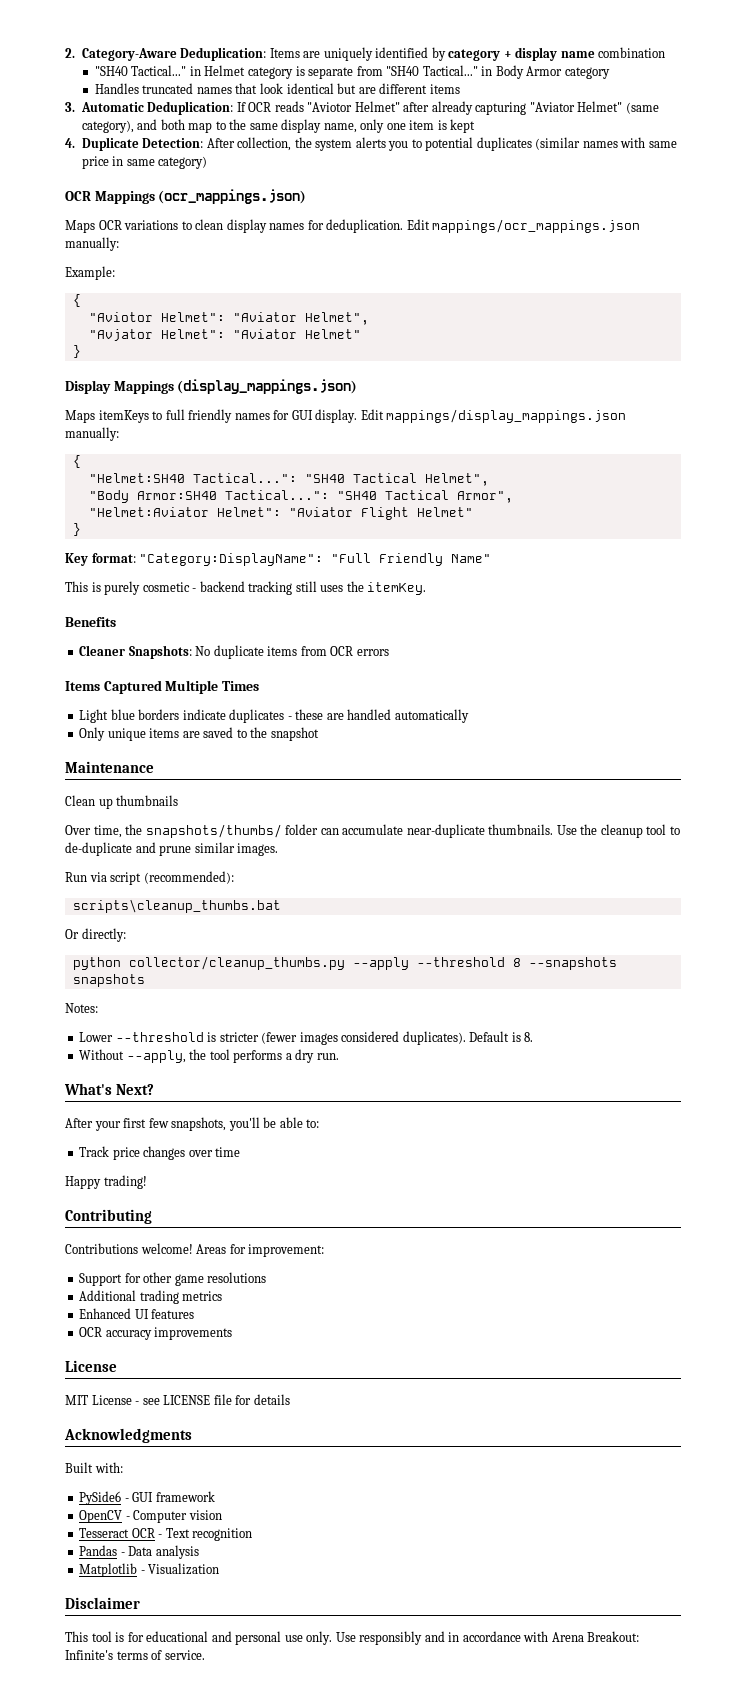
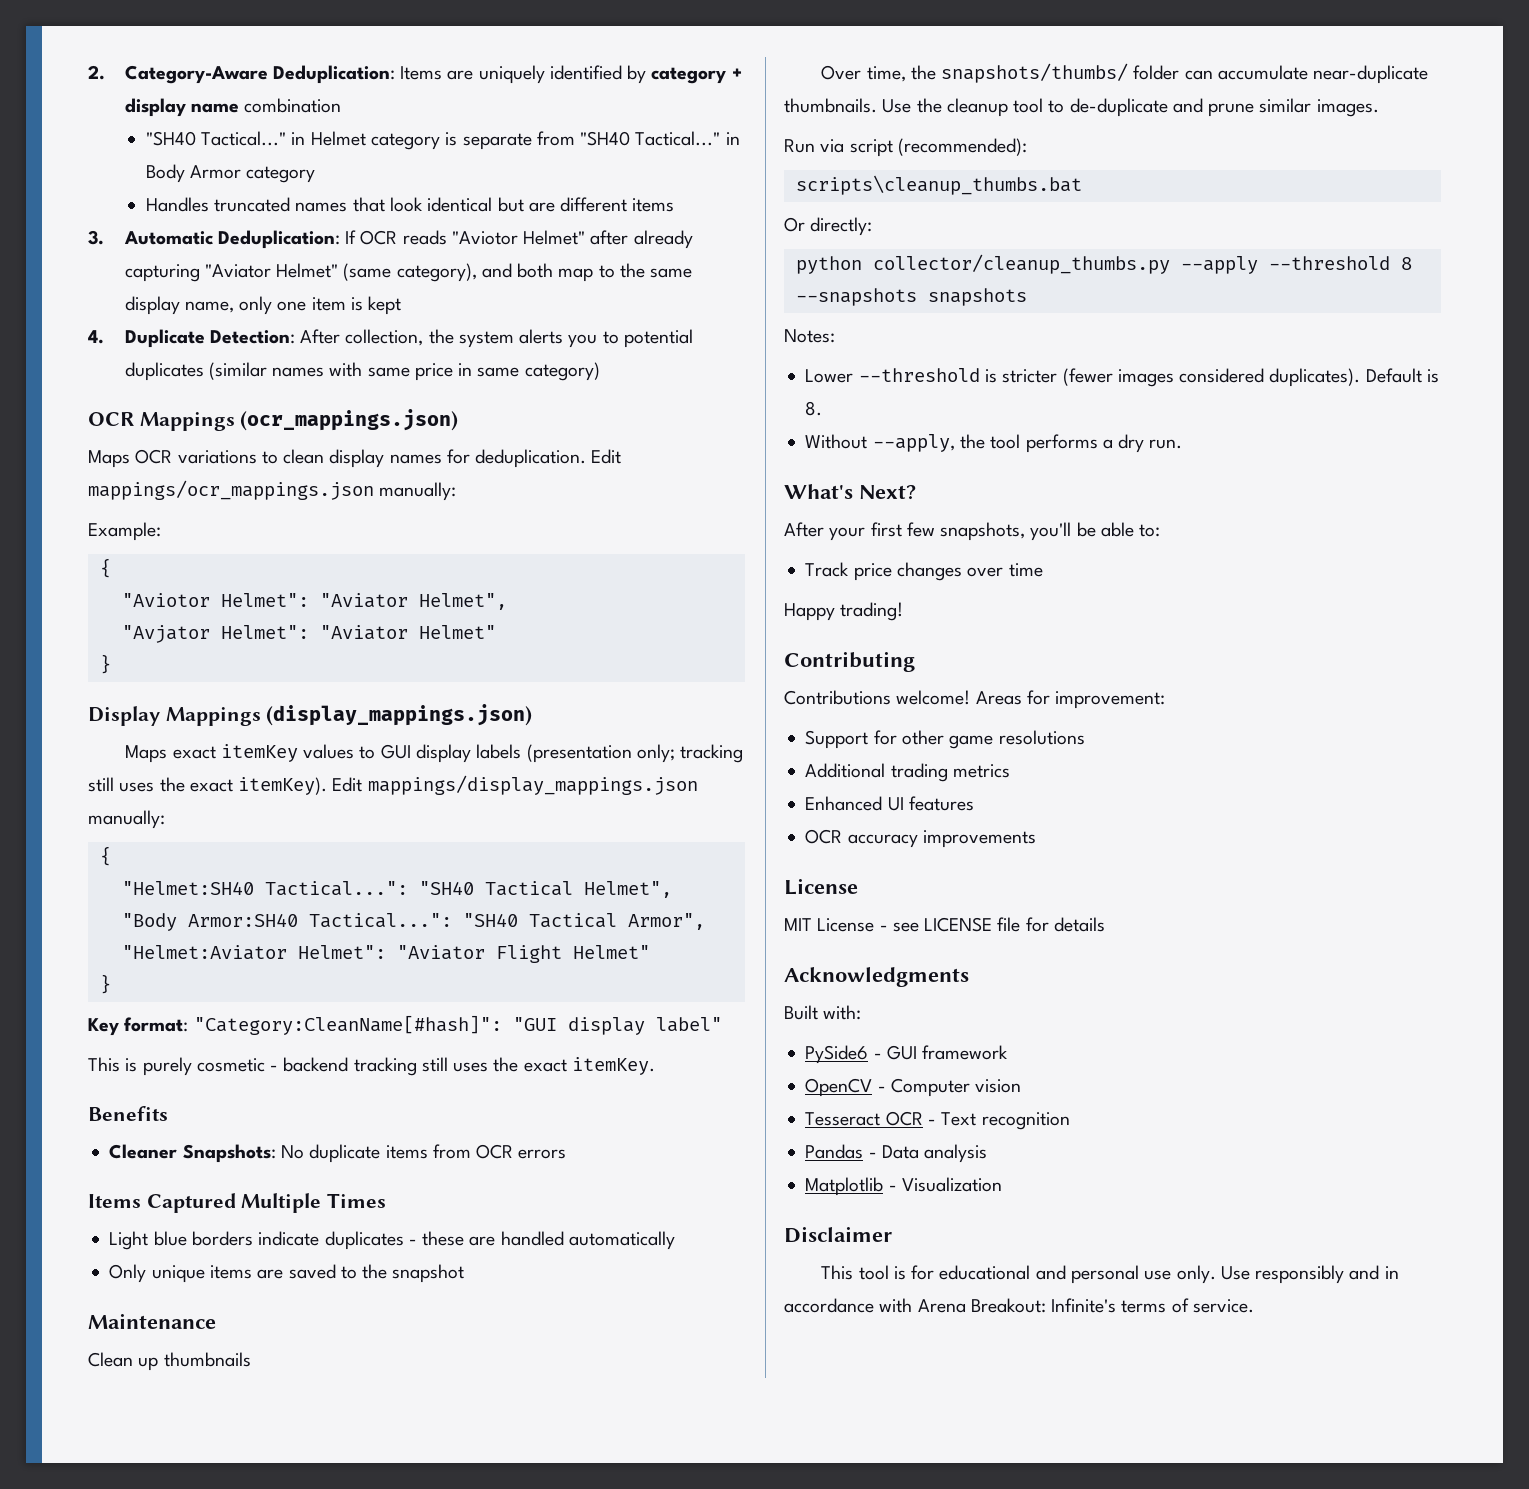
- Maps itemKeys to full friendly names for GUI display.
+ Maps exact itemKey values to GUI display labels (presentation only; tracking still uses the exact itemKey).
- Key format: "Category:DisplayName": "Full Friendly Name"
+ Key format: "Category:CleanName[#hash]": "GUI display label"
- This is purely cosmetic - backend tracking still uses the itemKey.
+ This is purely cosmetic - backend tracking still uses the exact itemKey.

